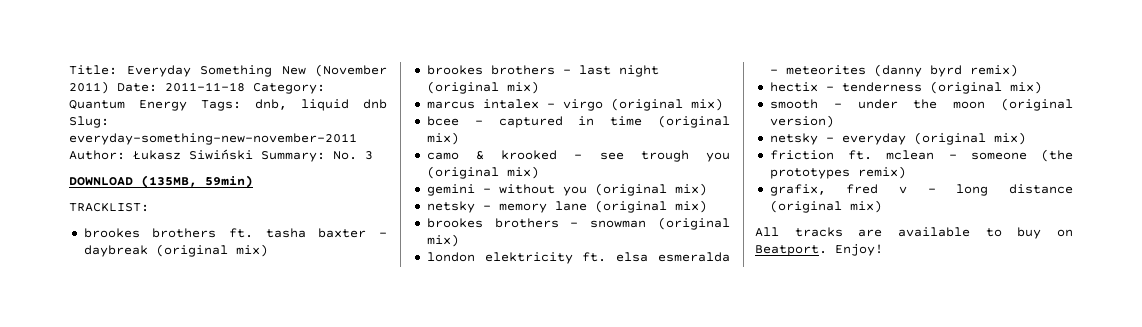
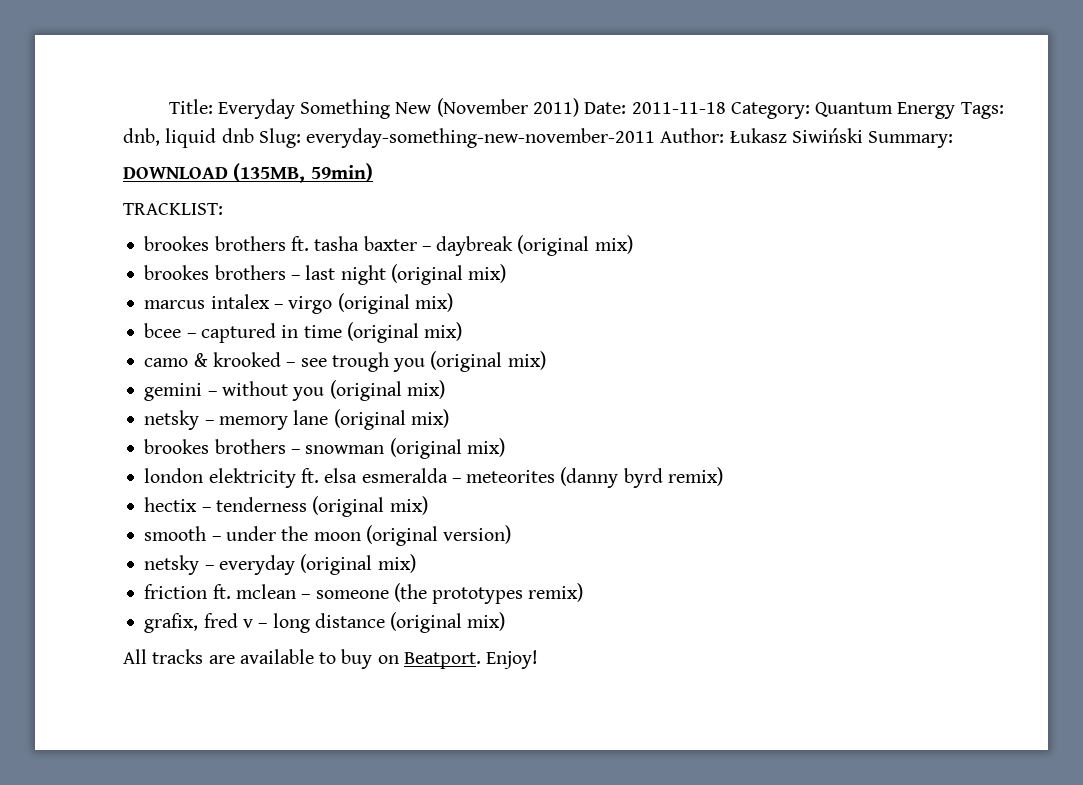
- Title: Everyday Something New (November 2011) Date: 2011-11-18 Category: Quantum Energy Tags: dnb, liquid dnb Slug: everyday-something-new-november-2011 Author: Łukasz Siwiński Summary: No. 3
+ Title: Everyday Something New (November 2011) Date: 2011-11-18 Category: Quantum Energy Tags: dnb, liquid dnb Slug: everyday-something-new-november-2011 Author: Łukasz Siwiński Summary:

